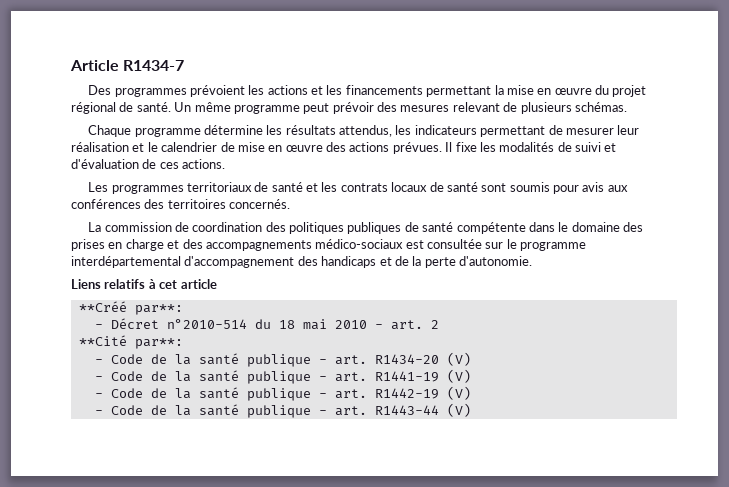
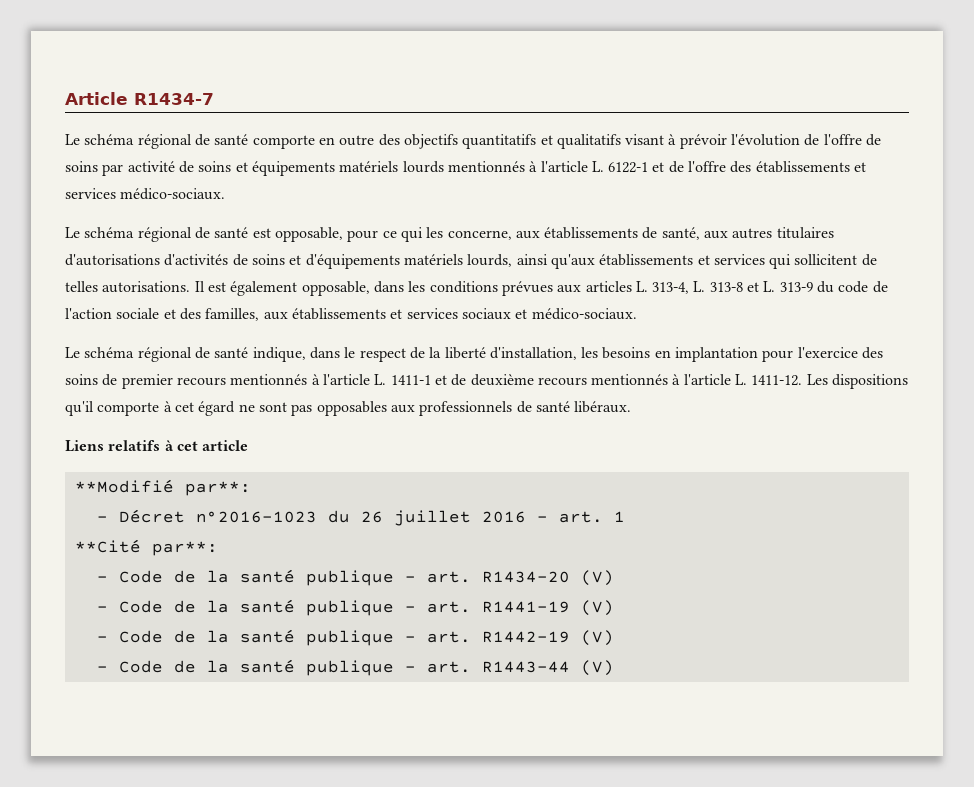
- Des programmes prévoient les actions et les financements permettant la mise en œuvre du projet régional de santé. Un même programme peut prévoir des mesures relevant de plusieurs schémas.
- Chaque programme détermine les résultats attendus, les indicateurs permettant de mesurer leur réalisation et le calendrier de mise en œuvre des actions prévues. Il fixe les modalités de suivi et d'évaluation de ces actions.
- Les programmes territoriaux de santé et les contrats locaux de santé sont soumis pour avis aux conférences des territoires concernés.
- La commission de coordination des politiques publiques de santé compétente dans le domaine des prises en charge et des accompagnements médico-sociaux est consultée sur le programme interdépartemental d'accompagnement des handicaps et de la perte d'autonomie.
+ Le schéma régional de santé comporte en outre des objectifs quantitatifs et qualitatifs visant à prévoir l'évolution de l'offre de soins par activité de soins et équipements matériels lourds mentionnés à l'article L. 6122-1 et de l'offre des établissements et services médico-sociaux.
+ Le schéma régional de santé est opposable, pour ce qui les concerne, aux établissements de santé, aux autres titulaires d'autorisations d'activités de soins et d'équipements matériels lourds, ainsi qu'aux établissements et services qui sollicitent de telles autorisations. Il est également opposable, dans les conditions prévues aux articles L. 313-4, L. 313-8 et L. 313-9 du code de l'action sociale et des familles, aux établissements et services sociaux et médico-sociaux.
+ Le schéma régional de santé indique, dans le respect de la liberté d'installation, les besoins en implantation pour l'exercice des soins de premier recours mentionnés à l'article L. 1411-1 et de deuxième recours mentionnés à l'article L. 1411-12. Les dispositions qu'il comporte à cet égard ne sont pas opposables aux professionnels de santé libéraux.
- **Créé par**:
+ **Modifié par**:
- - Décret n°2010-514 du 18 mai 2010 - art. 2
+ - Décret n°2016-1023 du 26 juillet 2016 - art. 1

